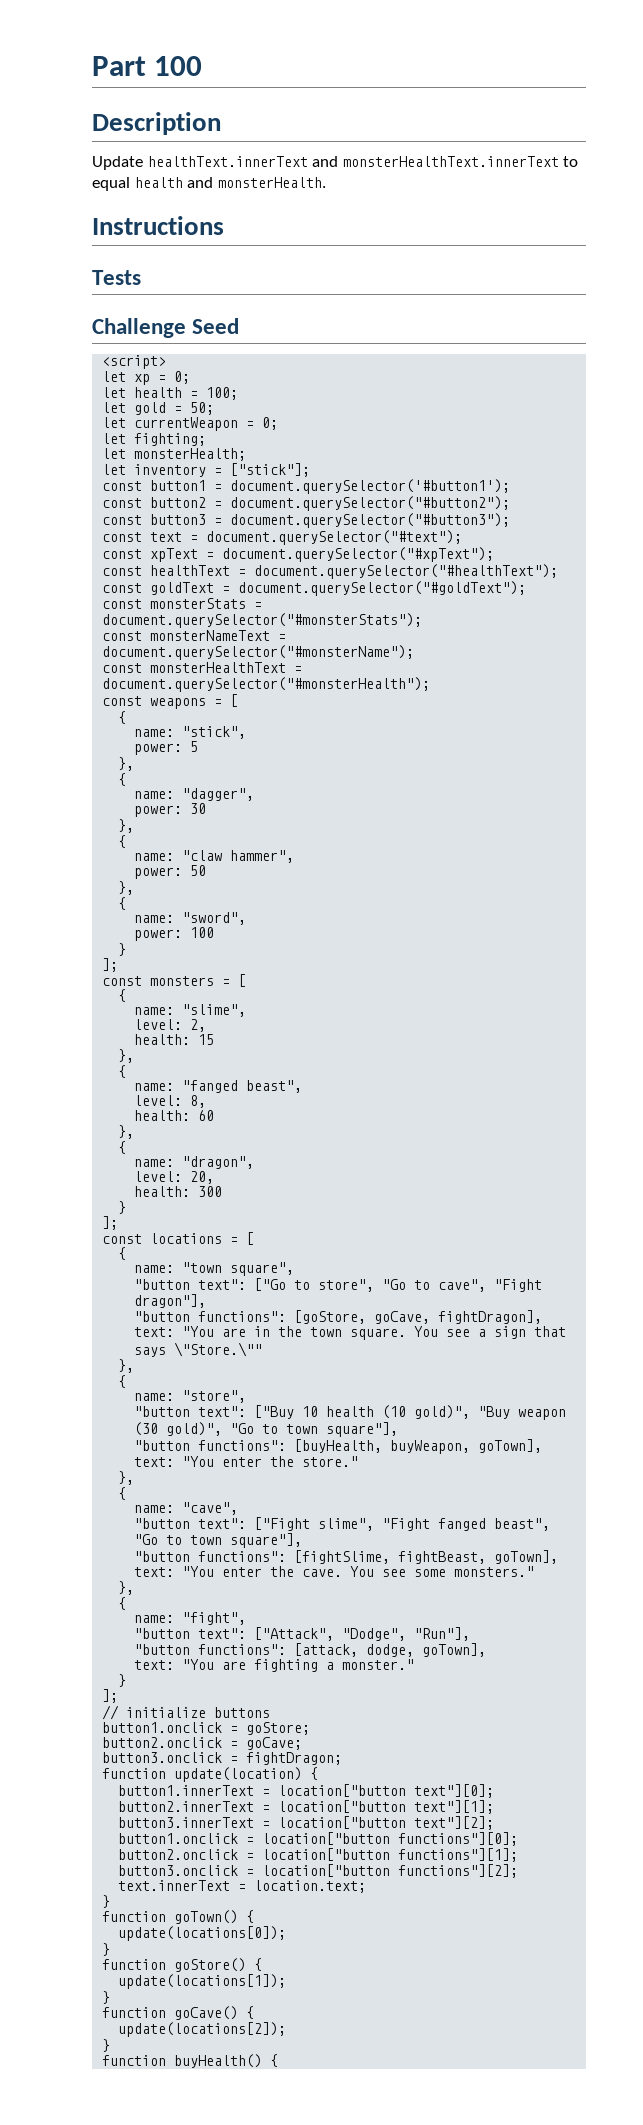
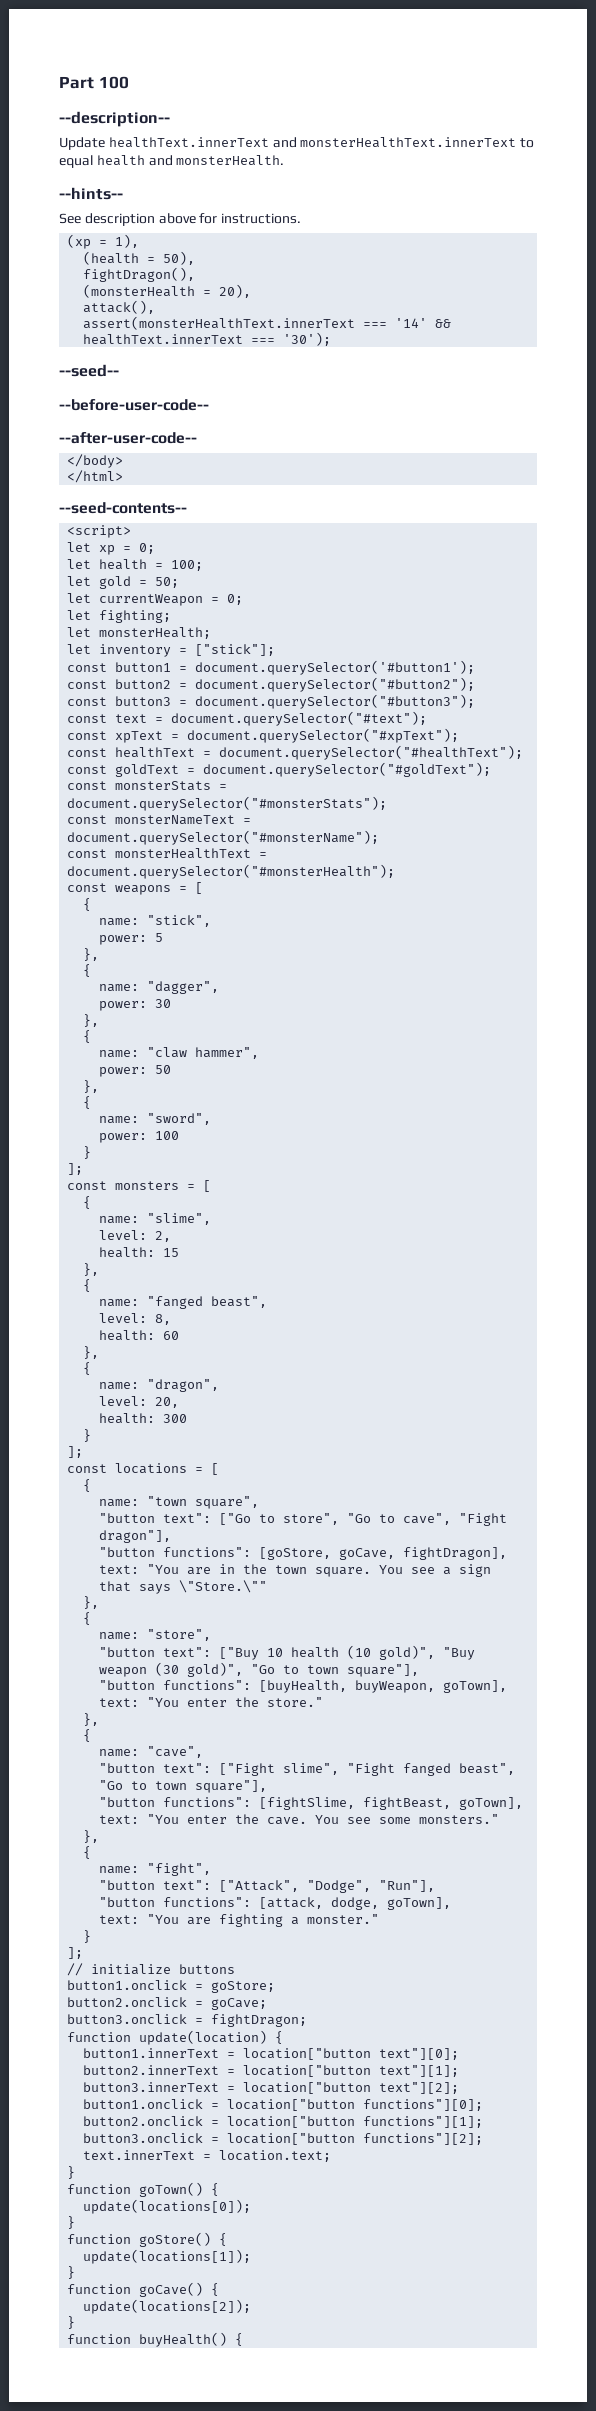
- Description
+ --description--
- Instructions
- Tests
- Challenge Seed
+ --hints--
+ See description above for instructions.
+ (xp = 1),
+ (health = 50),
+ fightDragon(),
+ (monsterHealth = 20),
+ attack(),
+ assert(monsterHealthText.innerText === '14' && healthText.innerText === '30');
+ --seed--
+ --before-user-code--
+ --after-user-code--
+ </body>
+ </html>
+ --seed-contents--

